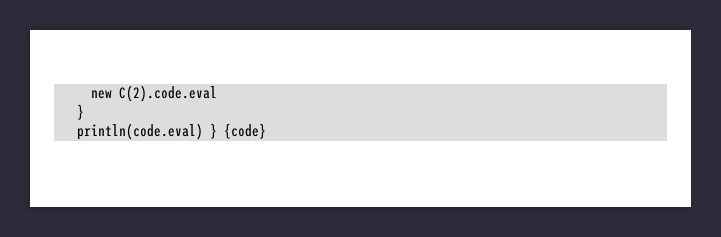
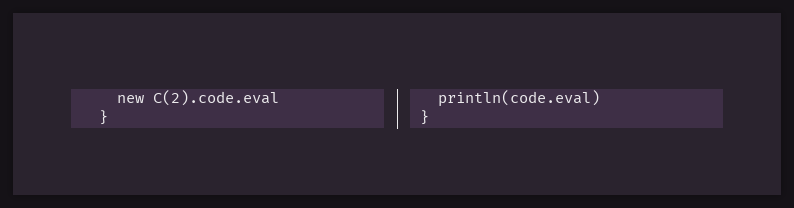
- println(code.eval) } {code}
+ println(code.eval)
+ }

